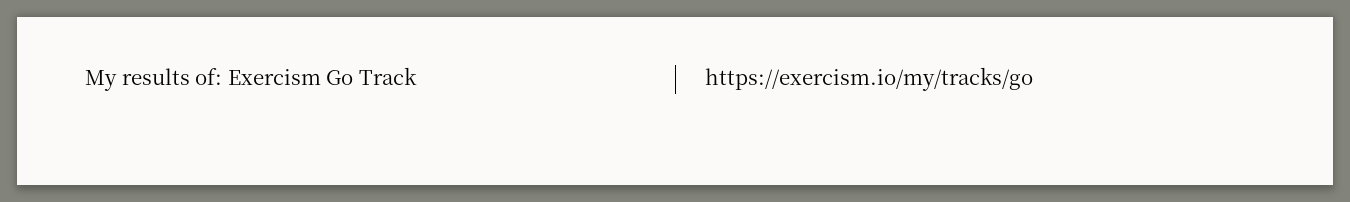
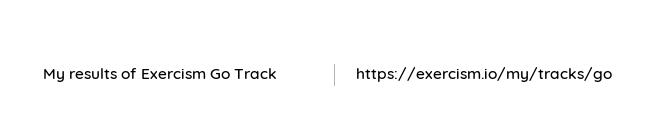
- My results of: Exercism Go Track https://exercism.io/my/tracks/go
+ My results of Exercism Go Track https://exercism.io/my/tracks/go

